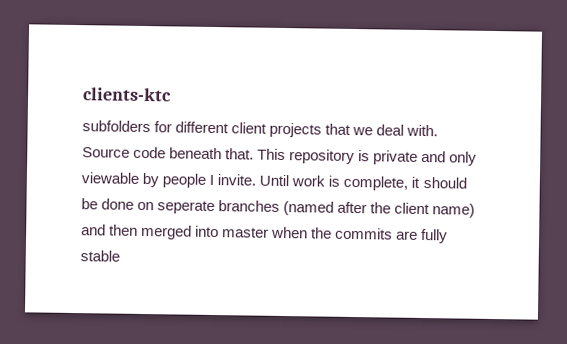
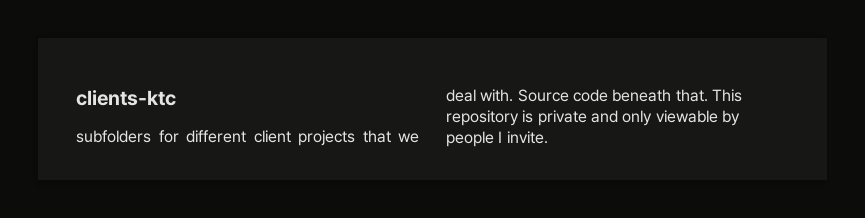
- Until work is complete, it should be done on seperate branches (named after the client name) and then merged into master when the commits are fully stable

